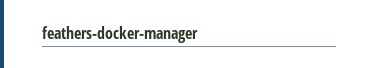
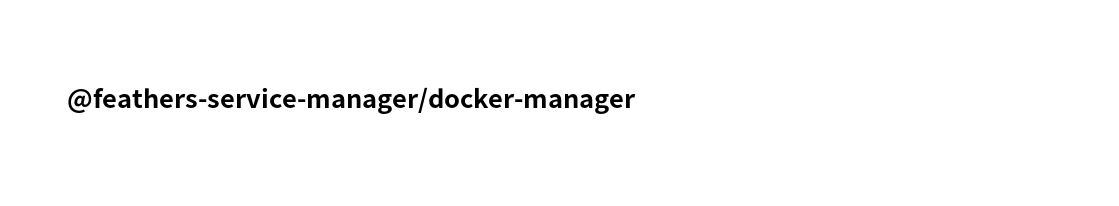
- feathers-docker-manager
+ @feathers-service-manager/docker-manager

